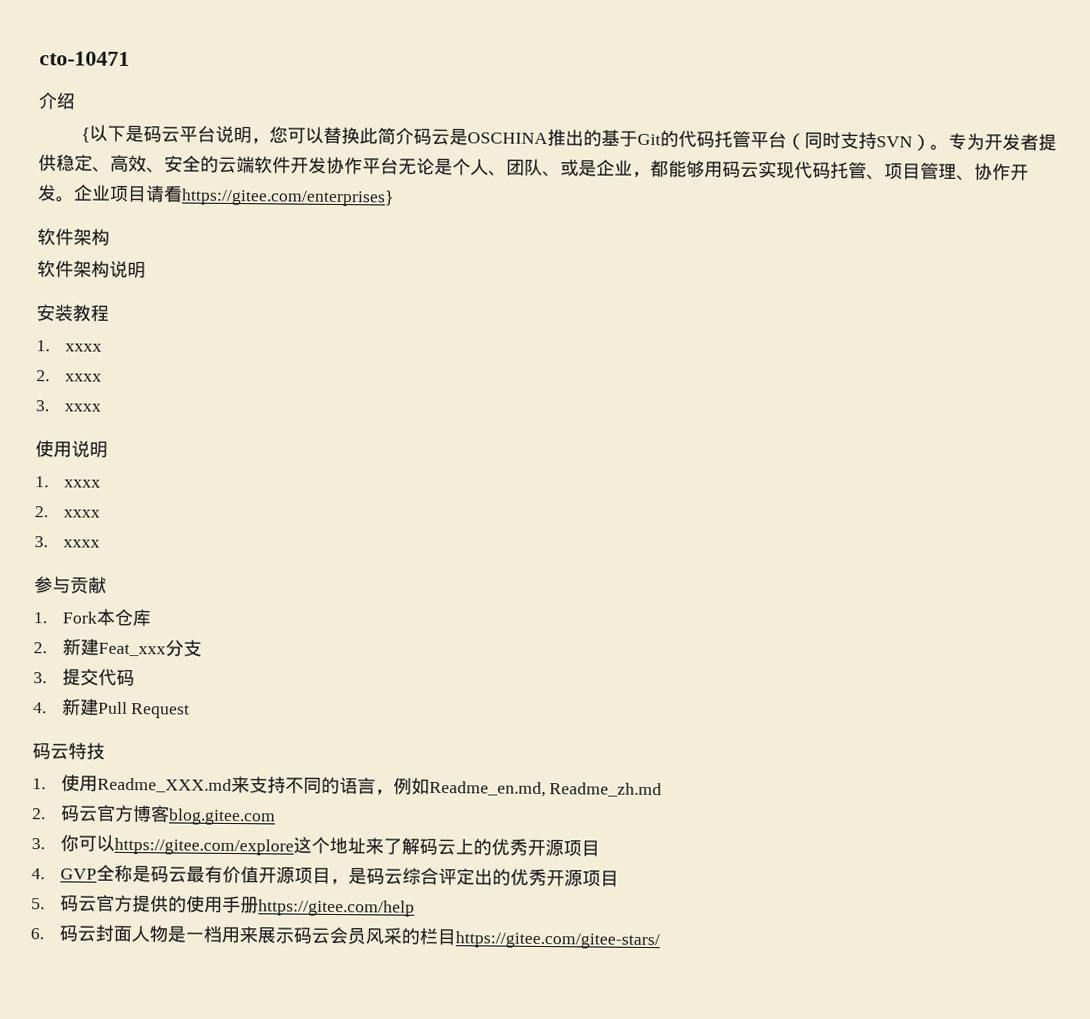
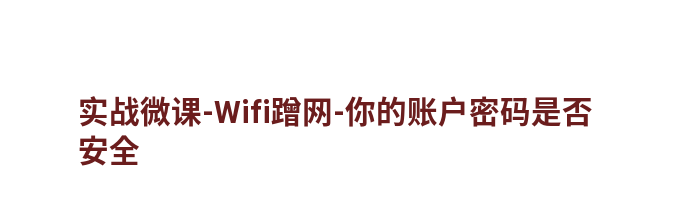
- cto-10471
- 介绍
- {以下是码云平台说明，您可以替换此简介码云是OSCHINA推出的基于Git的代码托管平台（同时支持SVN）。专为开发者提供稳定、高效、安全的云端软件开发协作平台无论是个人、团队、或是企业，都能够用码云实现代码托管、项目管理、协作开发。企业项目请看https://gitee.com/enterprises}
- 软件架构
- 软件架构说明
- 安装教程
- 1. xxxx
- 2. xxxx
- 3. xxxx
- 使用说明
- 1. xxxx
- 2. xxxx
- 3. xxxx
- 参与贡献
- 1. Fork本仓库
- 2.新建Feat_xxx分支
- 3.提交代码
- 4.新建Pull Request
- 码云特技
- 1.使用Readme_XXX.md来支持不同的语言，例如Readme_en.md, Readme_zh.md
- 2.码云官方博客blog.gitee.com
- 3.你可以https://gitee.com/explore这个地址来了解码云上的优秀开源项目
- 4. GVP全称是码云最有价值开源项目，是码云综合评定出的优秀开源项目
- 5.码云官方提供的使用手册https://gitee.com/help
- 6.码云封面人物是一档用来展示码云会员风采的栏目https://gitee.com/gitee-stars/
+ 实战微课-Wifi蹭网-你的账户密码是否安全

